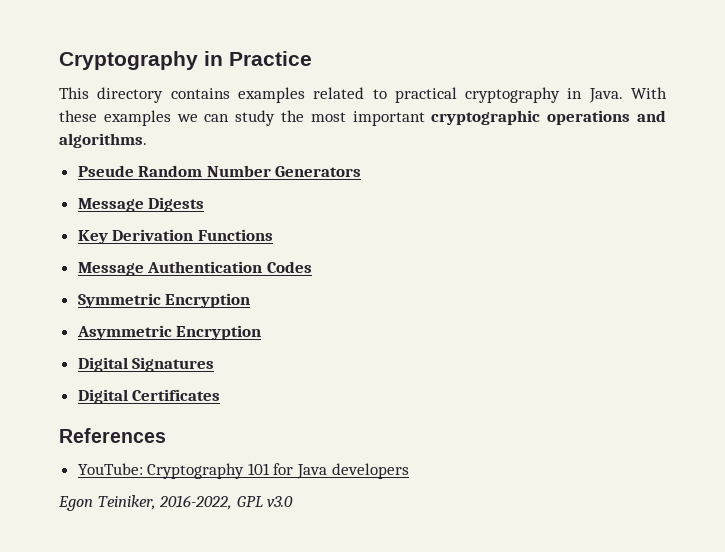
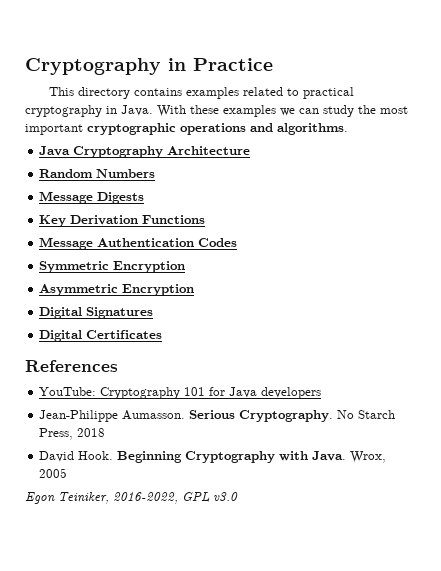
- Pseude Random Number Generators
+ Java Cryptography Architecture
+ Random Numbers
+ Jean-Philippe Aumasson. Serious Cryptography. No Starch Press, 2018
+ David Hook. Beginning Cryptography with Java. Wrox, 2005

